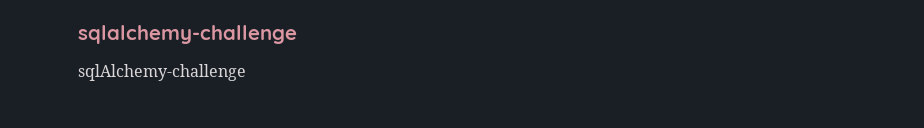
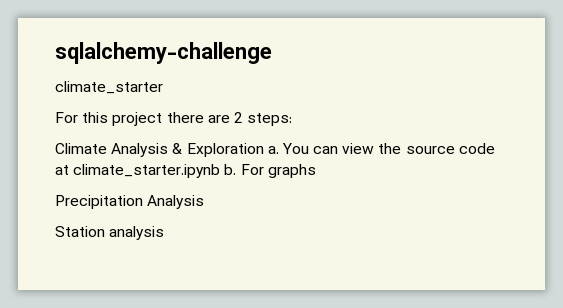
- sqlAlchemy-challenge
+ climate_starter
+ For this project there are 2 steps:
+ Climate Analysis & Exploration a. You can view the source code at climate_starter.ipynb b. For graphs
+ Precipitation Analysis
+ Station analysis

